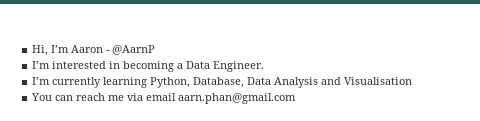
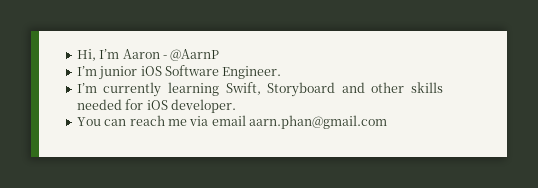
- I’m interested in becoming a Data Engineer.
+ I’m junior iOS Software Engineer.
- I’m currently learning Python, Database, Data Analysis and Visualisation
+ I’m currently learning Swift, Storyboard and other skills needed for iOS developer.

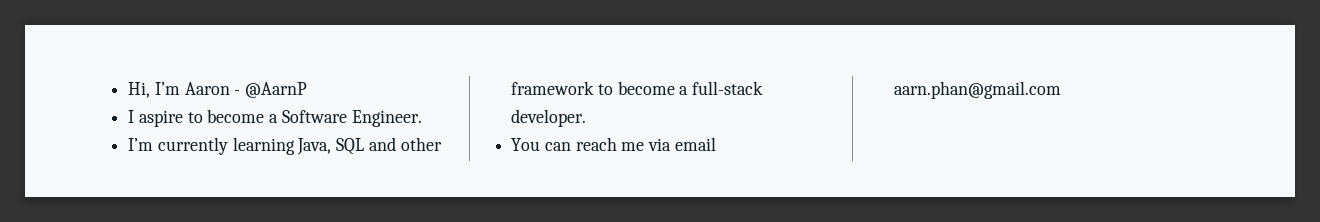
- I’m junior iOS Software Engineer.
+ I aspire to become a Software Engineer.
- I’m currently learning Swift, Storyboard and other skills needed for iOS developer.
+ I’m currently learning Java, SQL and other framework to become a full-stack developer.

